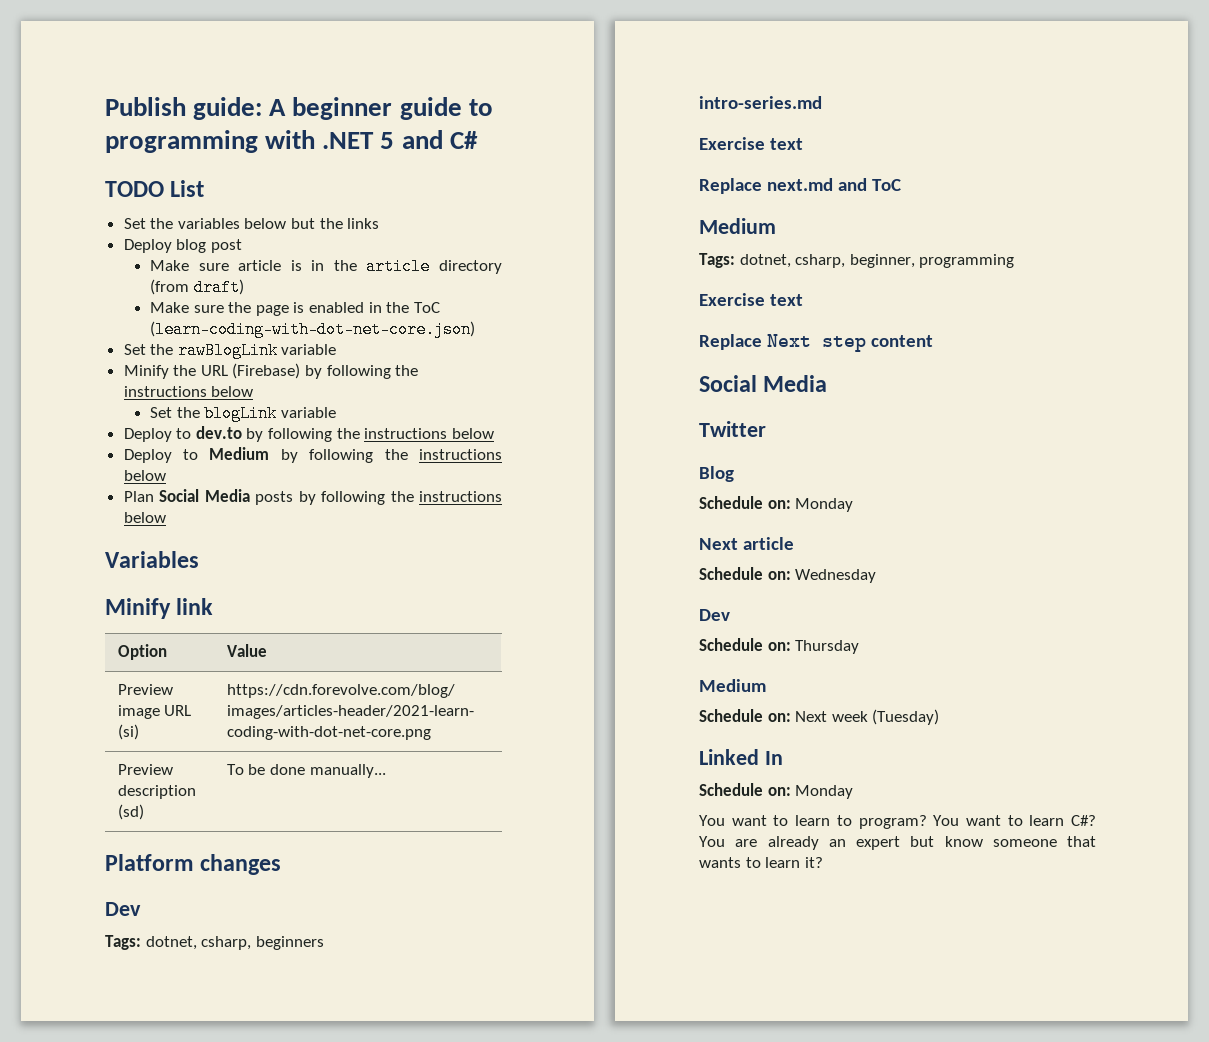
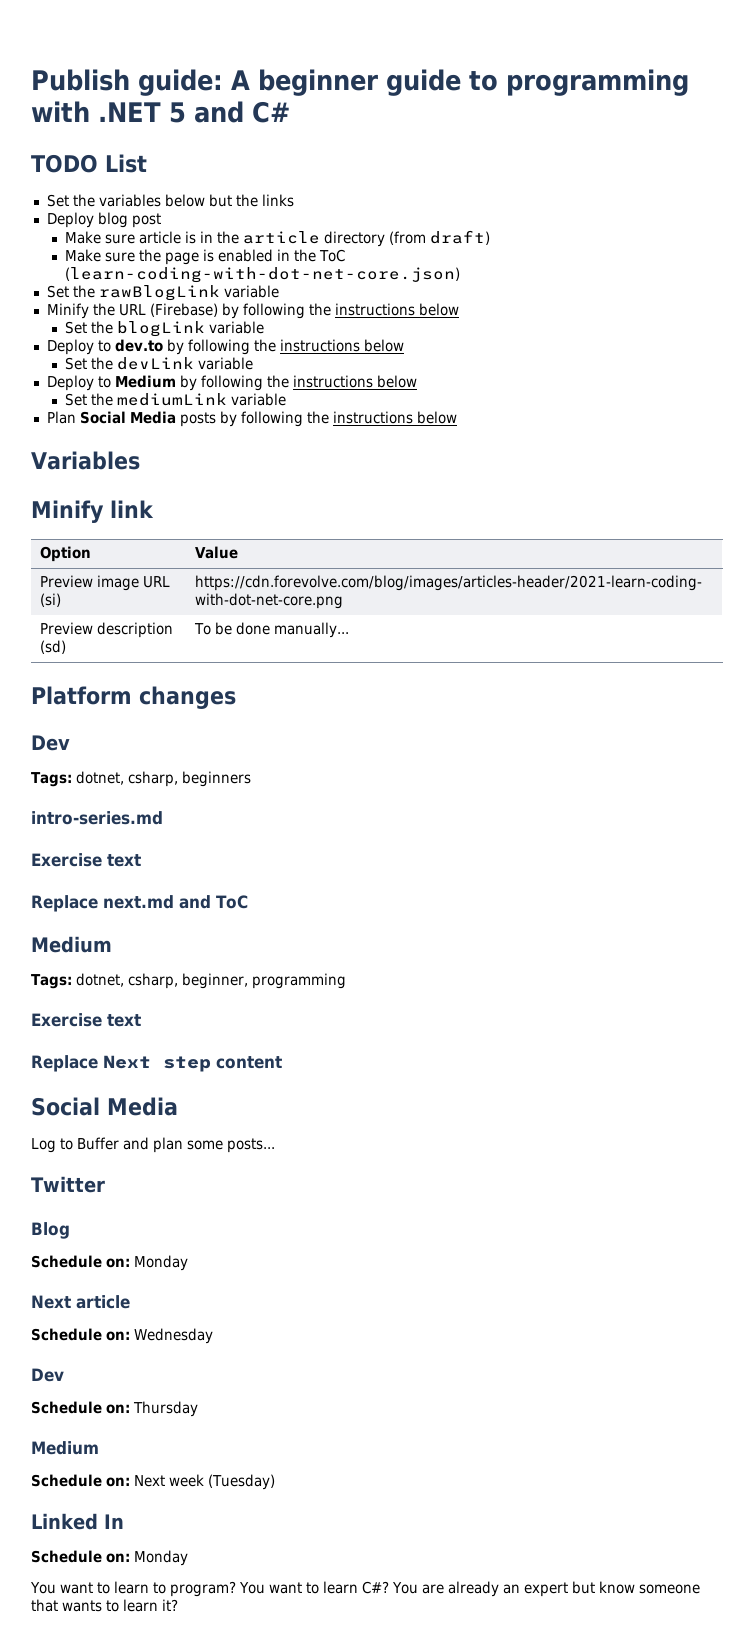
+ Set the devLink variable
+ Set the mediumLink variable
+ Log to Buffer and plan some posts...

